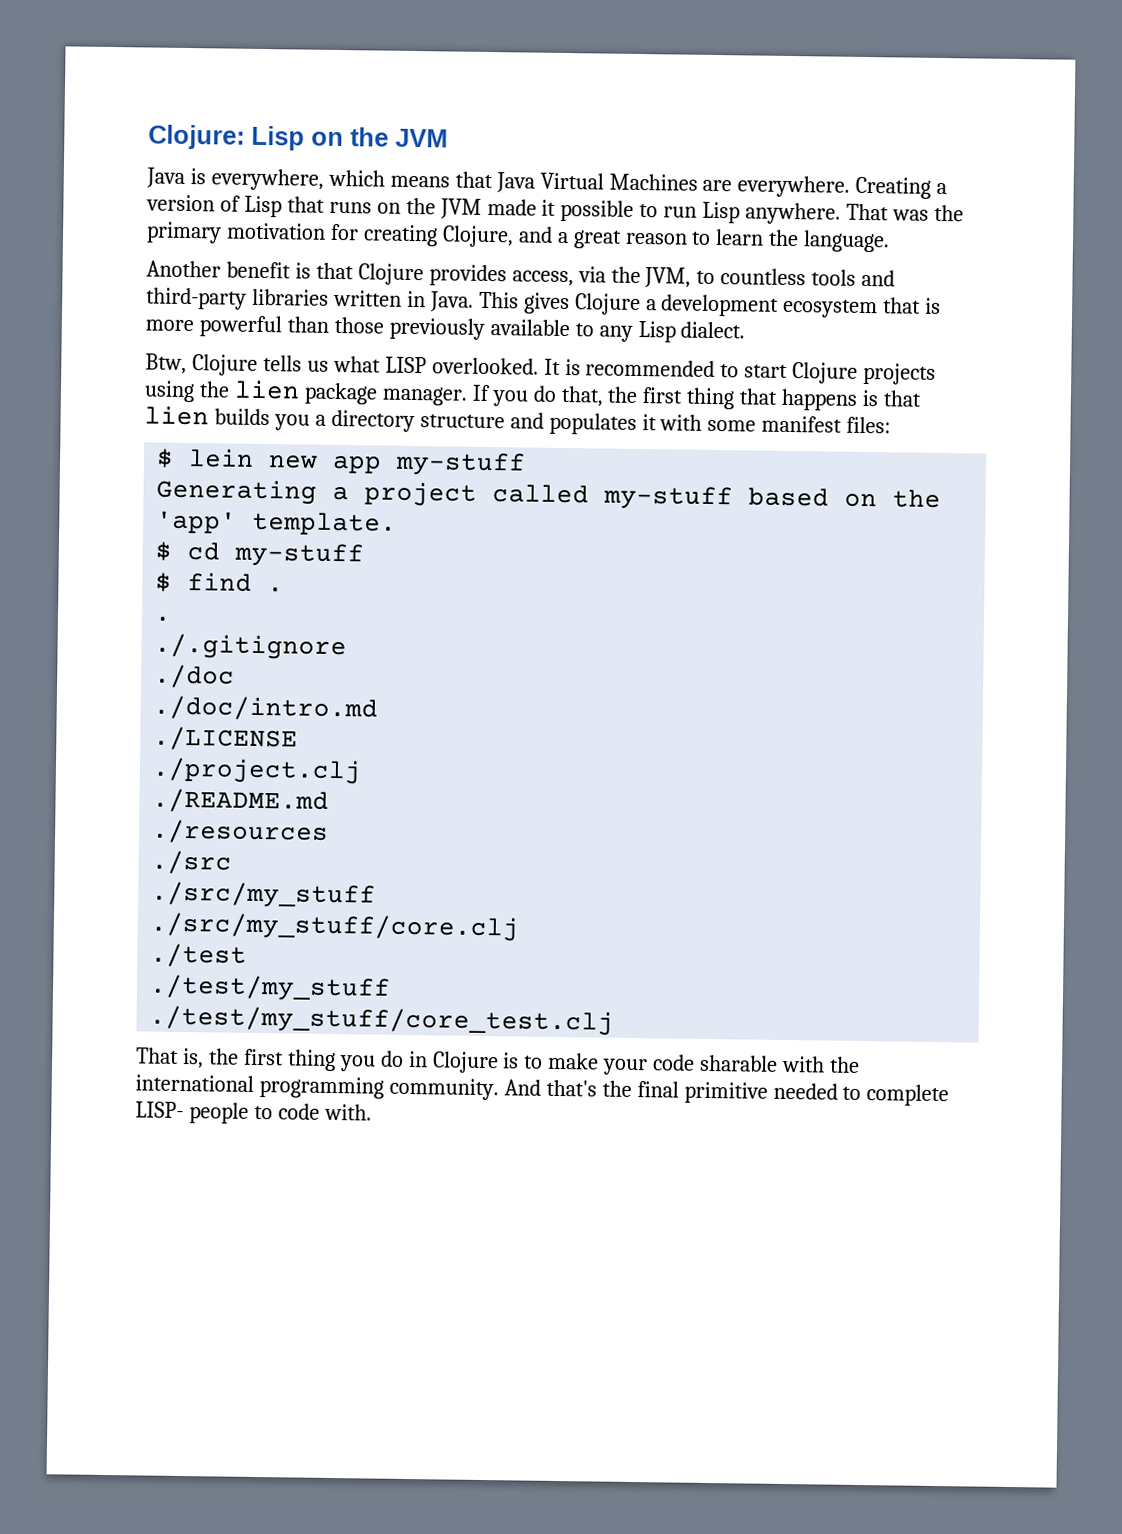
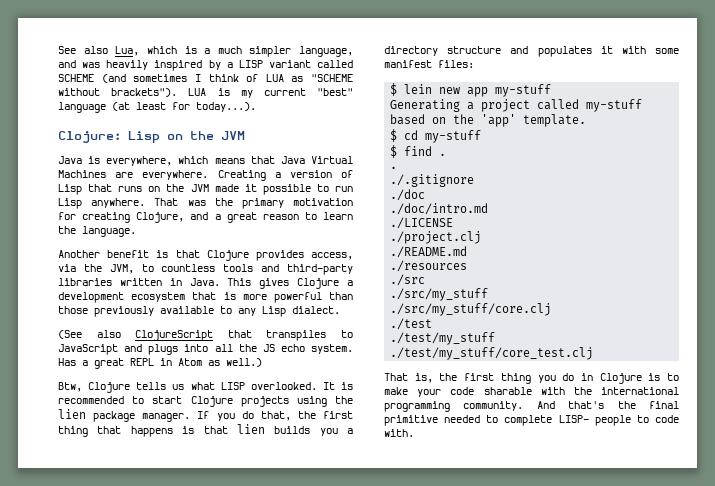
+ See also Lua, which is a much simpler language, and was heavily inspired by a LISP variant called SCHEME (and sometimes I think of LUA as "SCHEME without brackets"). LUA is my current "best" language (at least for today...).
+ (See also ClojureScript that transpiles to JavaScript and plugs into all the JS echo system. Has a great REPL in Atom as well.)

